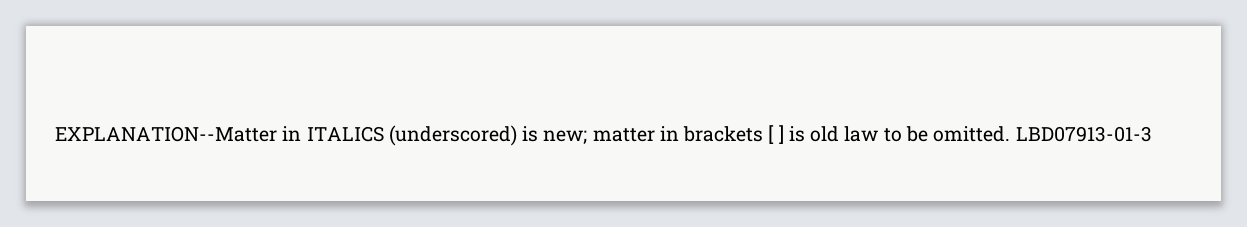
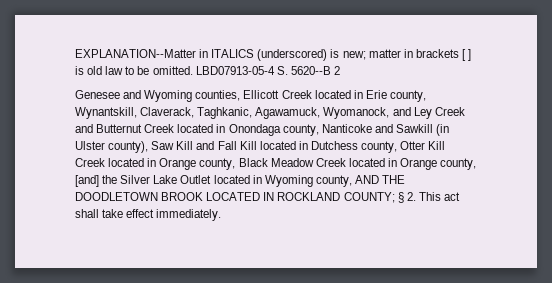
- LBD07913-01-3
+ LBD07913-05-4 S. 5620--B 2
+ Genesee and Wyoming counties, Ellicott Creek located in Erie county, Wynantskill, Claverack, Taghkanic, Agawamuck, Wyomanock, and Ley Creek and Butternut Creek located in Onondaga county, Nanticoke and Sawkill (in Ulster county), Saw Kill and Fall Kill located in Dutchess county, Otter Kill Creek located in Orange county, Black Meadow Creek located in Orange county, [and] the Silver Lake Outlet located in Wyoming county, AND THE DOODLETOWN BROOK LOCATED IN ROCKLAND COUNTY; § 2. This act shall take effect immediately.

